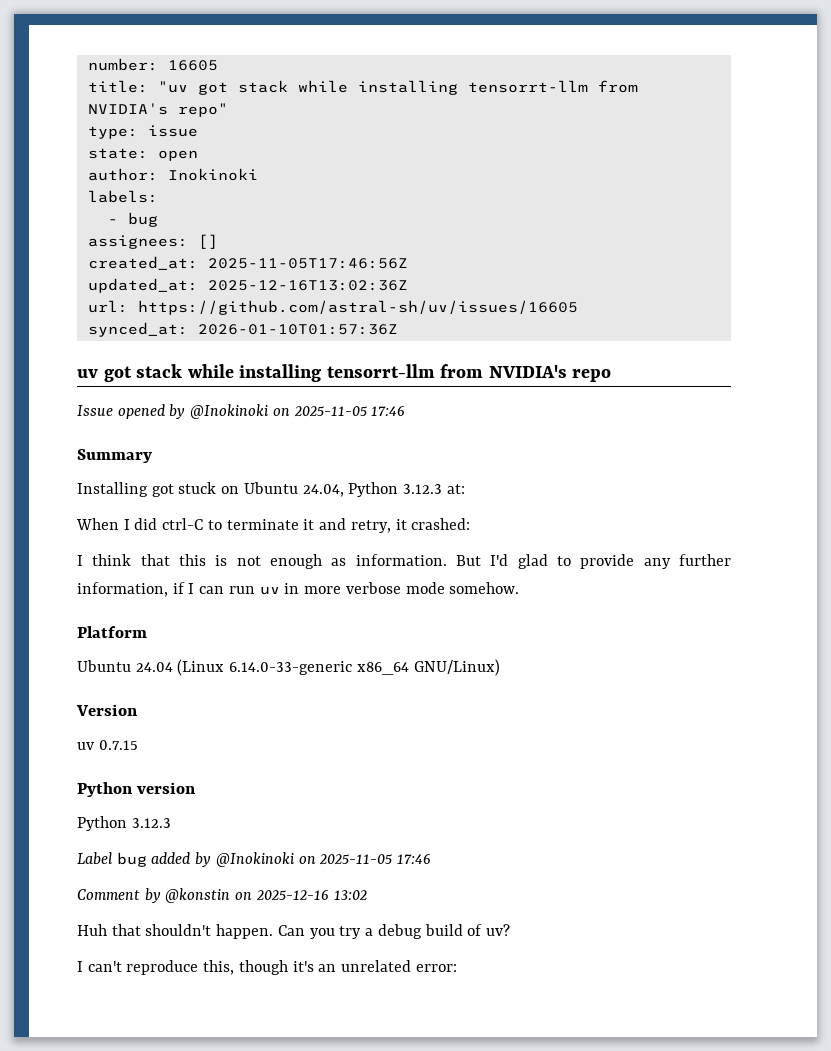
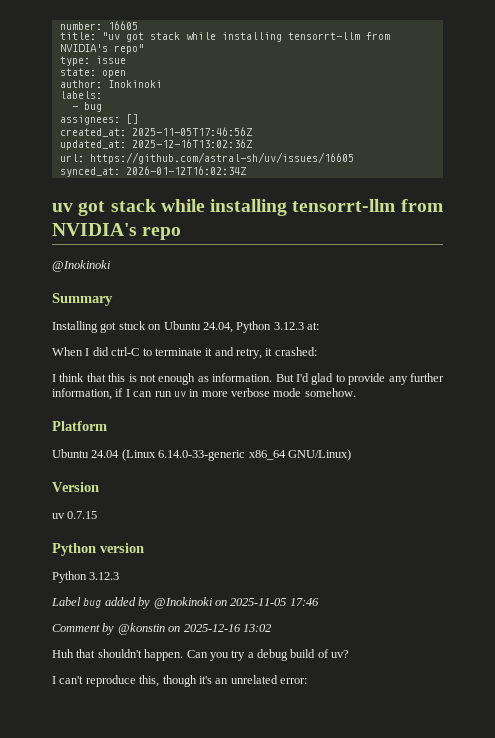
- synced_at: 2026-01-10T01:57:36Z
+ synced_at: 2026-01-12T16:02:34Z
  uv got stack while installing tensorrt-llm from NVIDIA's repo
- Issue opened by @Inokinoki on 2025-11-05 17:46
+ @Inokinoki

